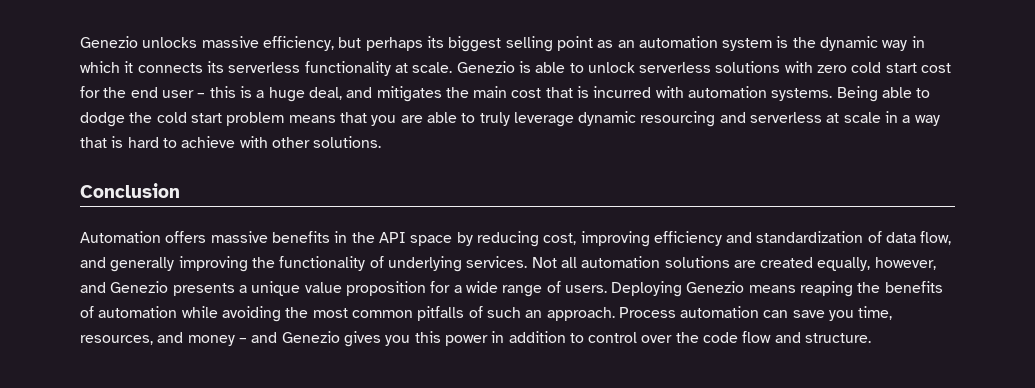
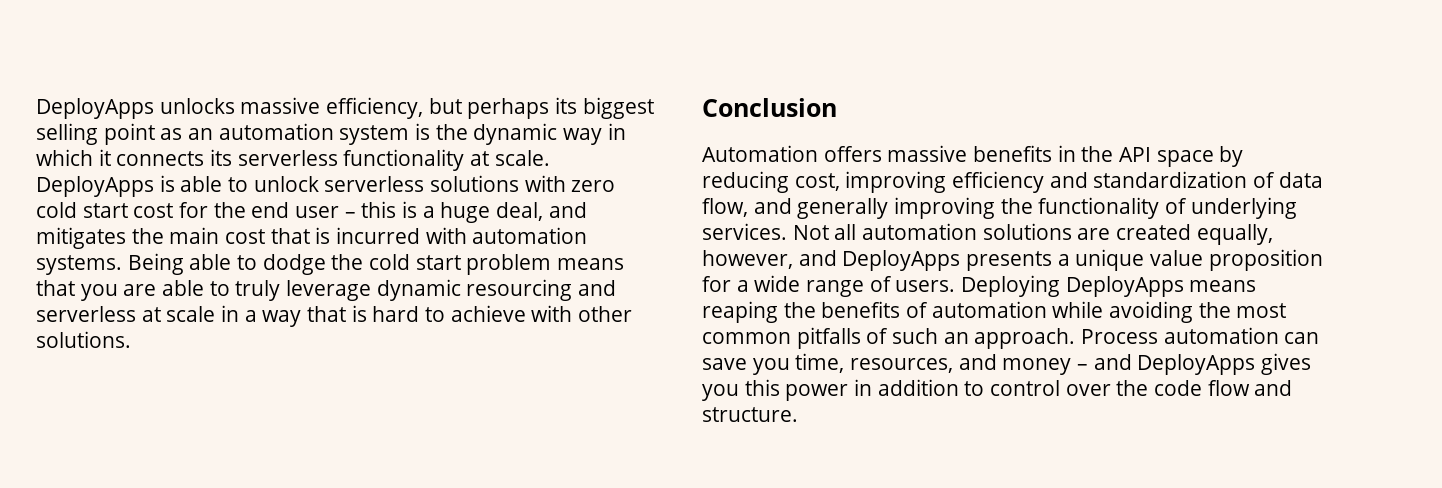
- Genezio unlocks massive efficiency, but perhaps its biggest selling point as an automation system is the dynamic way in which it connects its serverless functionality at scale.
+ DeployApps unlocks massive efficiency, but perhaps its biggest selling point as an automation system is the dynamic way in which it connects its serverless functionality at scale.
- Genezio is able to unlock serverless solutions with zero cold start cost for the end user – this is a huge deal, and mitigates the main cost that is incurred with automation systems.
+ DeployApps is able to unlock serverless solutions with zero cold start cost for the end user – this is a huge deal, and mitigates the main cost that is incurred with automation systems.
- Not all automation solutions are created equally, however, and Genezio presents a unique value proposition for a wide range of users.
+ Not all automation solutions are created equally, however, and DeployApps presents a unique value proposition for a wide range of users.
- Deploying Genezio means reaping the benefits of automation while avoiding the most common pitfalls of such an approach.
+ Deploying DeployApps means reaping the benefits of automation while avoiding the most common pitfalls of such an approach.
- Process automation can save you time, resources, and money – and Genezio gives you this power in addition to control over the code flow and structure.
+ Process automation can save you time, resources, and money – and DeployApps gives you this power in addition to control over the code flow and structure.

